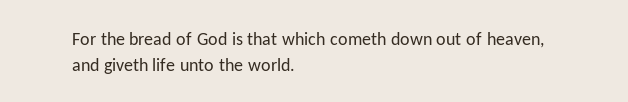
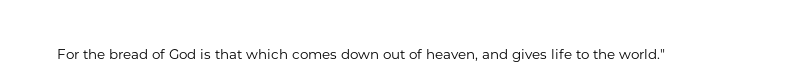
- For the bread of God is that which cometh down out of heaven, and giveth life unto the world.
+ For the bread of God is that which comes down out of heaven, and gives life to the world."

